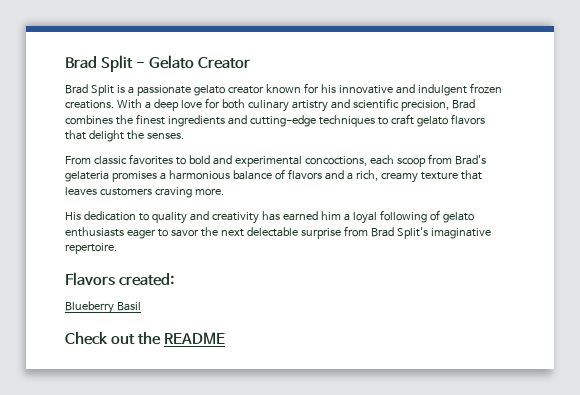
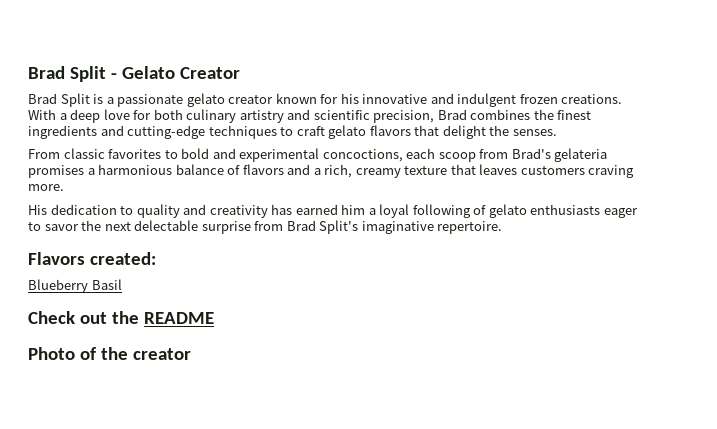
+ Photo of the creator

